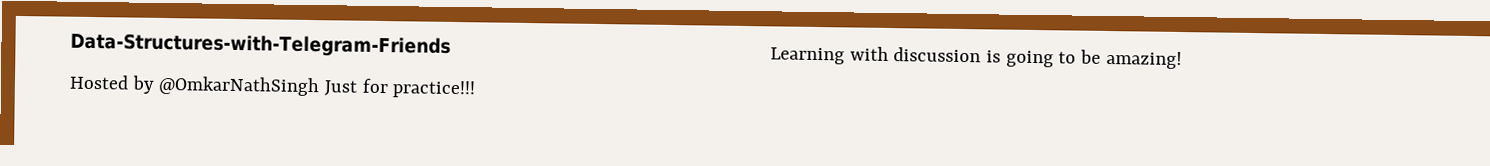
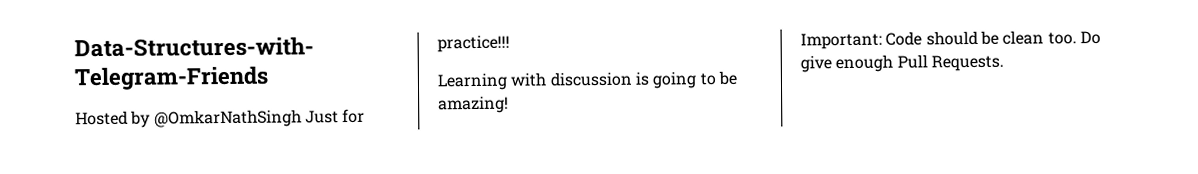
+ Important: Code should be clean too. Do give enough Pull Requests.

